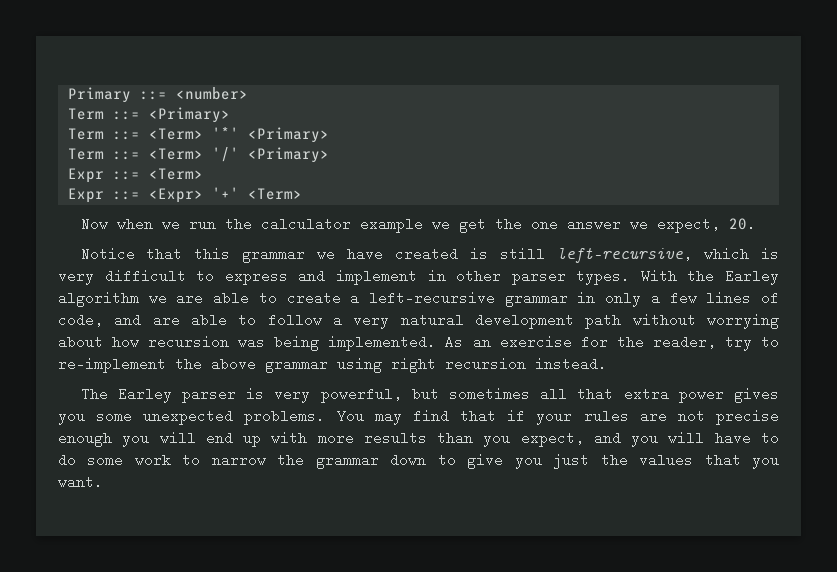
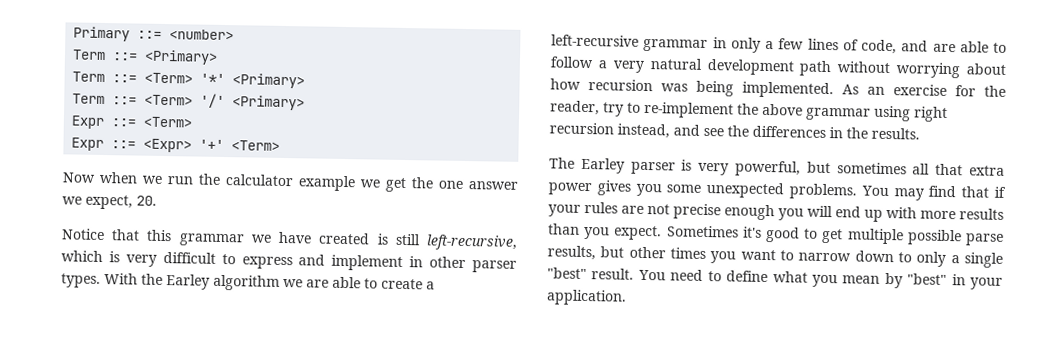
- As an exercise for the reader, try to re-implement the above grammar using right recursion instead.
+ As an exercise for the reader, try to re-implement the above grammar using right recursion instead, and see the differences in the results.
- You may find that if your rules are not precise enough you will end up with more results than you expect, and you will have to do some work to narrow the grammar down to give you just the values that you want.
+ You may find that if your rules are not precise enough you will end up with more results than you expect. Sometimes it's good to get multiple possible parse results, but other times you want to narrow down to only a single "best" result. You need to define what you mean by "best" in your application.

